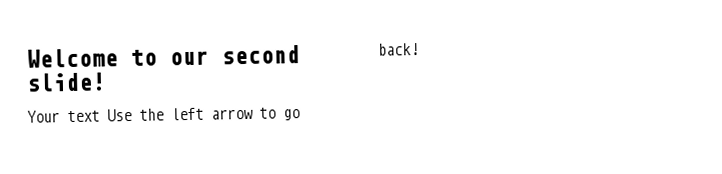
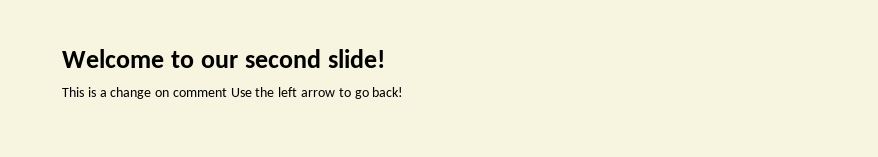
- Your text Use the left arrow to go back!
+ This is a change on comment Use the left arrow to go back!

